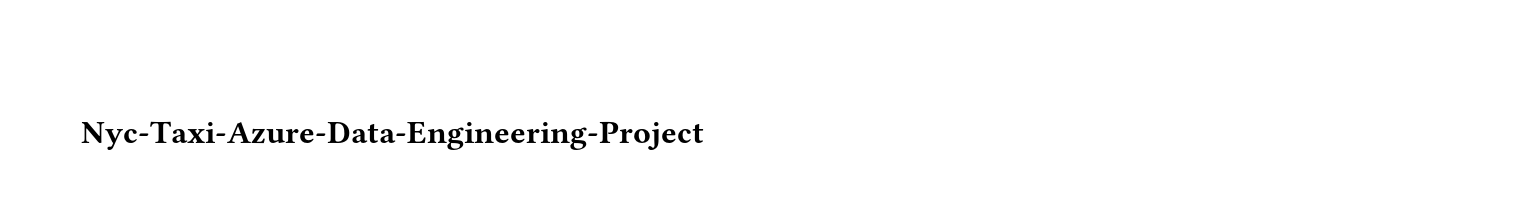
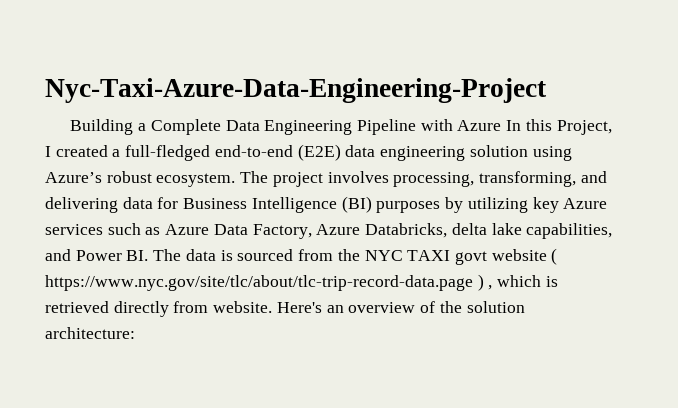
+ Building a Complete Data Engineering Pipeline with Azure In this Project, I created a full-fledged end-to-end (E2E) data engineering solution using Azure’s robust ecosystem. The project involves processing, transforming, and delivering data for Business Intelligence (BI) purposes by utilizing key Azure services such as Azure Data Factory, Azure Databricks, delta lake capabilities, and Power BI. The data is sourced from the NYC TAXI govt website ( https://www.nyc.gov/site/tlc/about/tlc-trip-record-data.page ) , which is retrieved directly from website. Here's an overview of the solution architecture:

